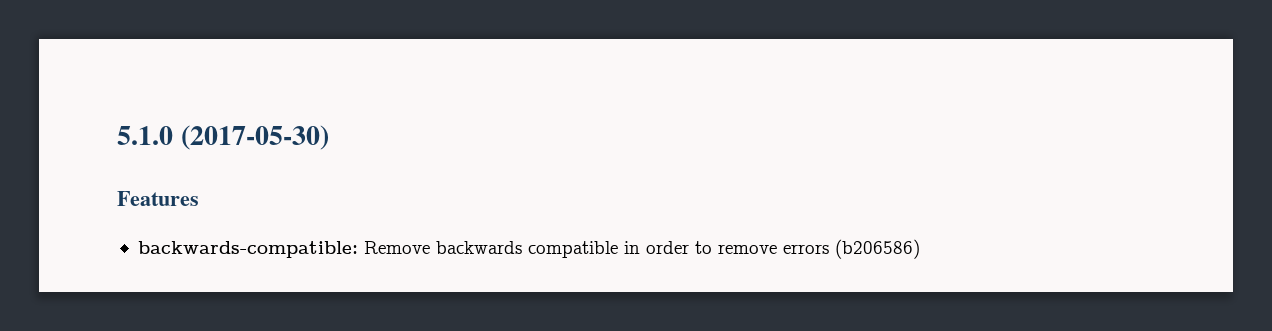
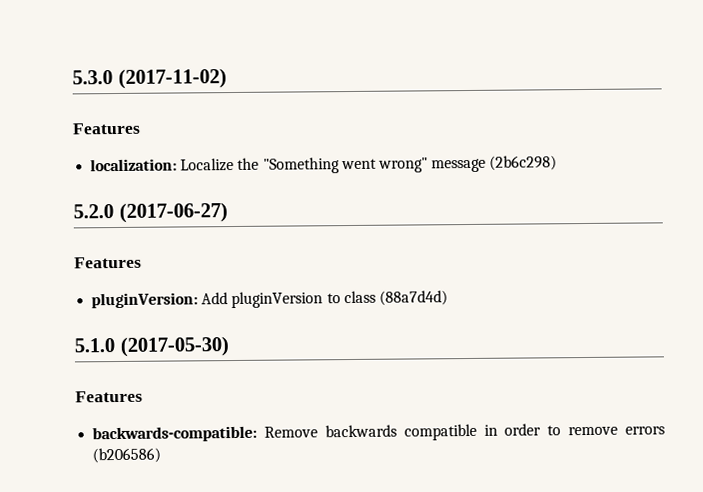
+ 5.3.0 (2017-11-02)
+ Features
+ localization: Localize the "Something went wrong" message (2b6c298)
+ 5.2.0 (2017-06-27)
+ Features
+ pluginVersion: Add pluginVersion to class (88a7d4d)

